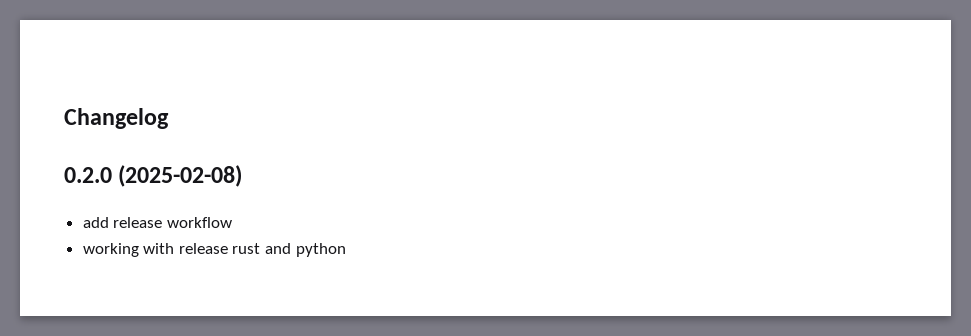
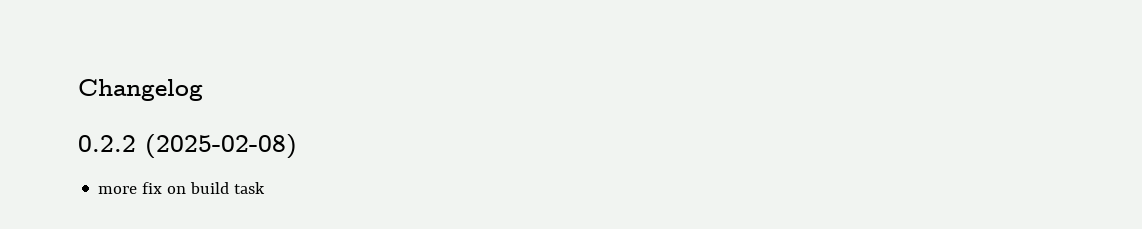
- 0.2.0 (2025-02-08)
+ 0.2.2 (2025-02-08)
- add release workflow
- working with release rust and python
+ more fix on build task

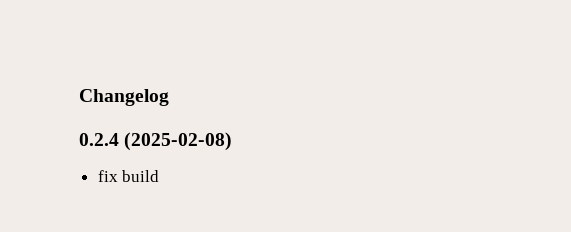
- 0.2.2 (2025-02-08)
+ 0.2.4 (2025-02-08)
- more fix on build task
+ fix build

